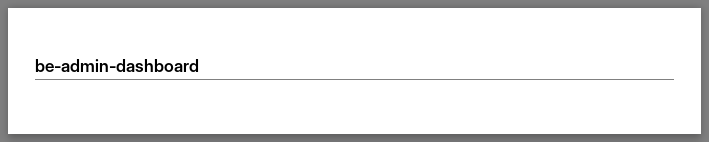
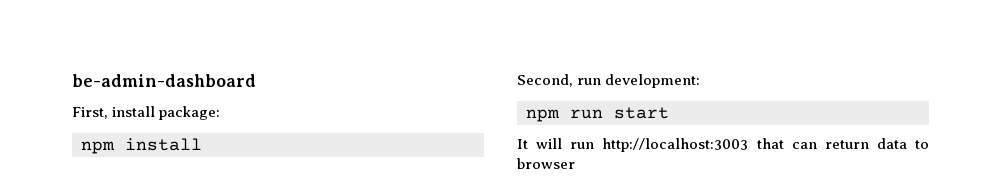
+ First, install package:
+ npm install
+ Second, run development:
+ npm run start
+ It will run http://localhost:3003 that can return data to browser

